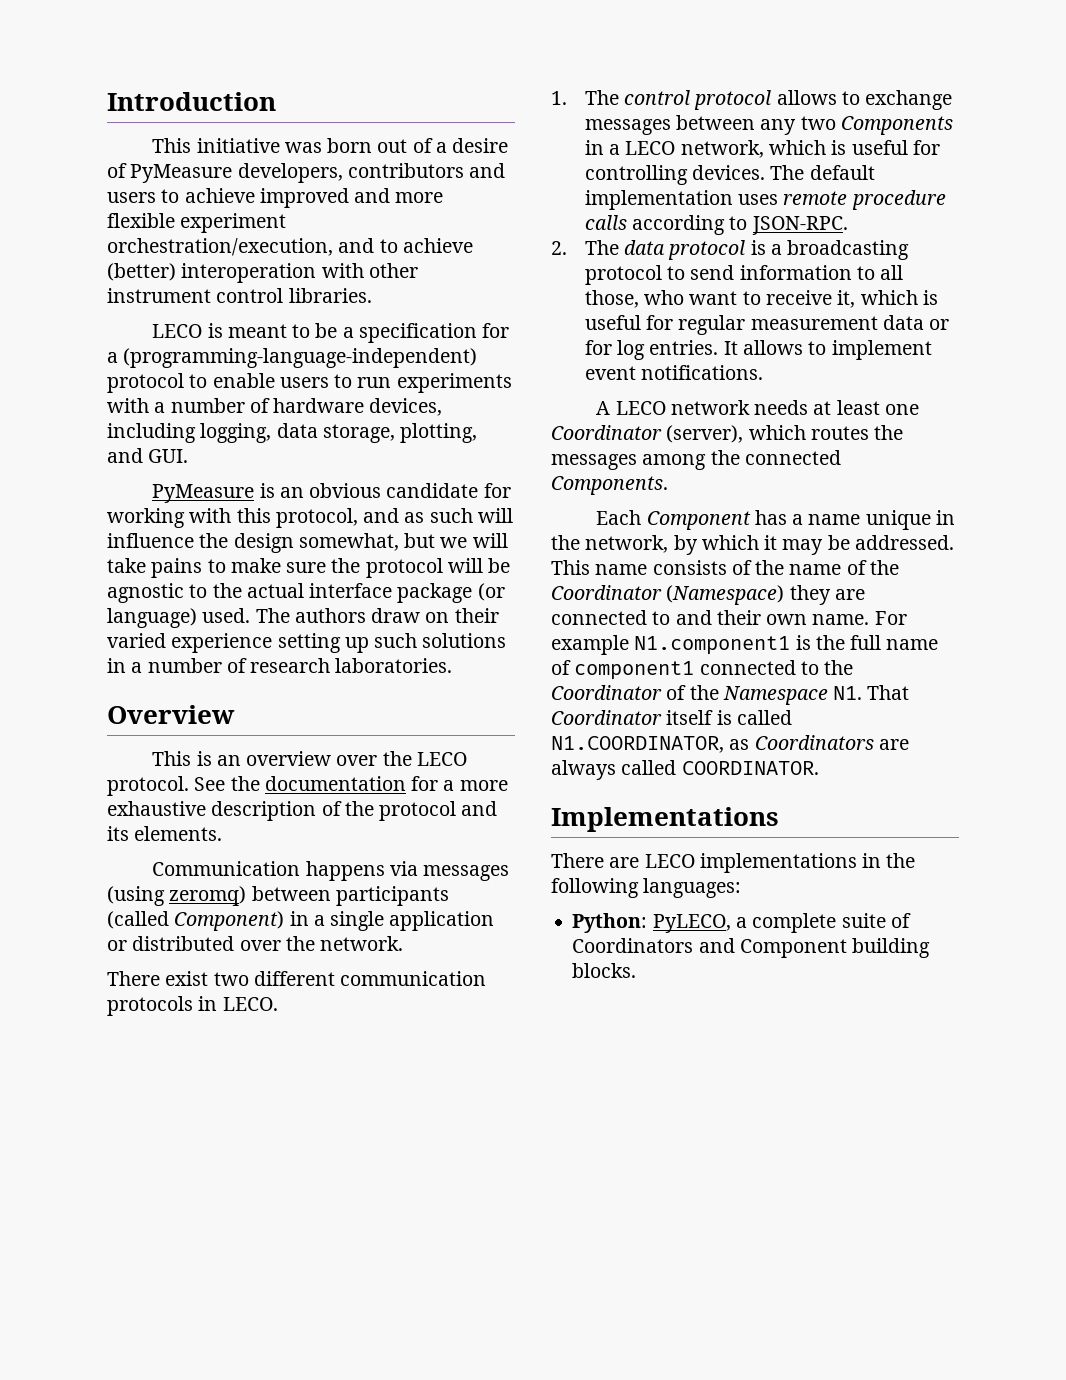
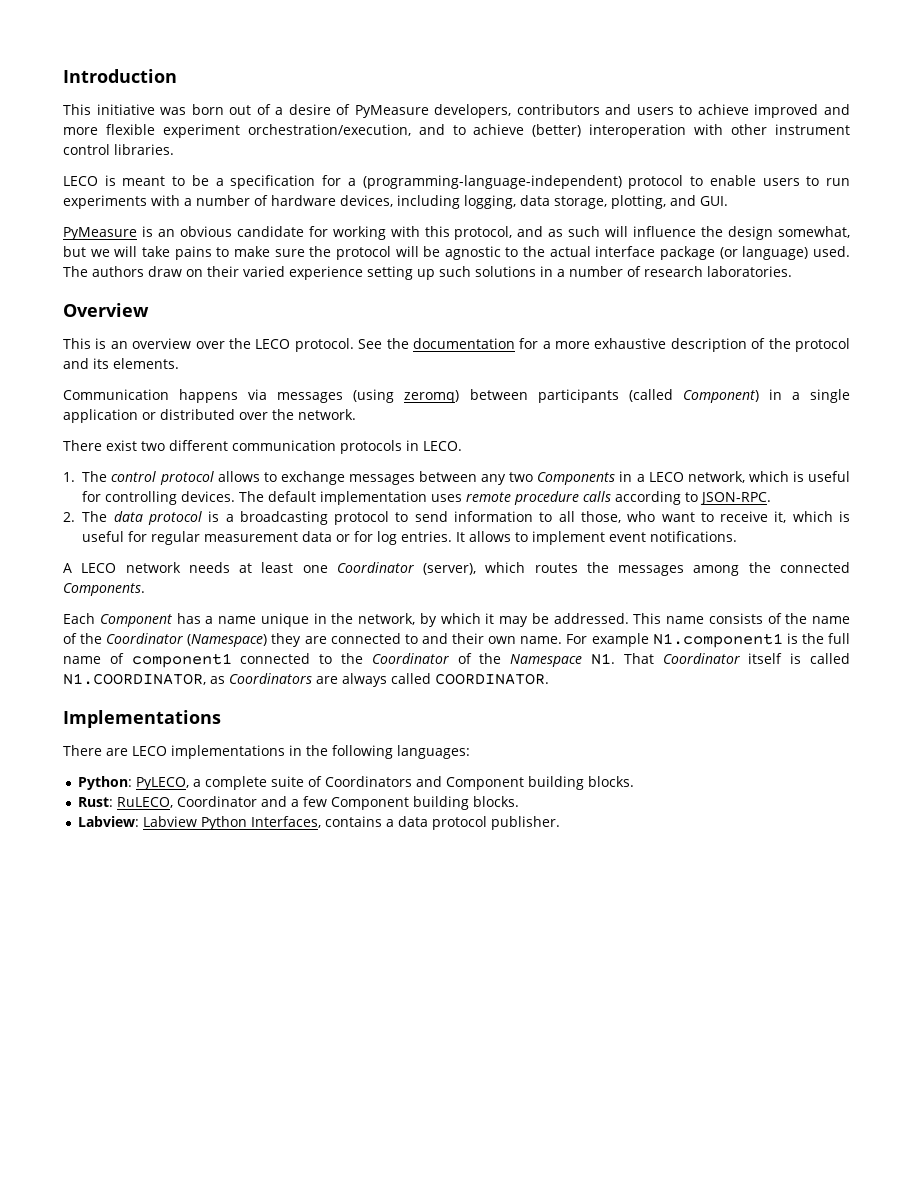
+ Rust: RuLECO, Coordinator and a few Component building blocks.
+ Labview: Labview Python Interfaces, contains a data protocol publisher.

